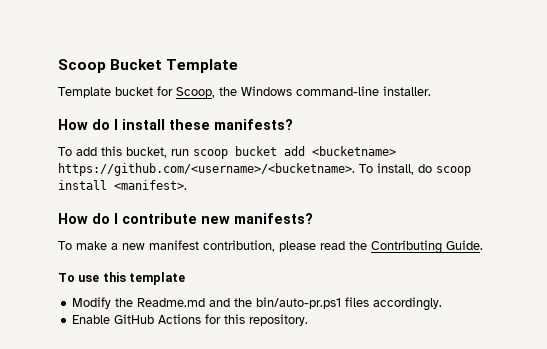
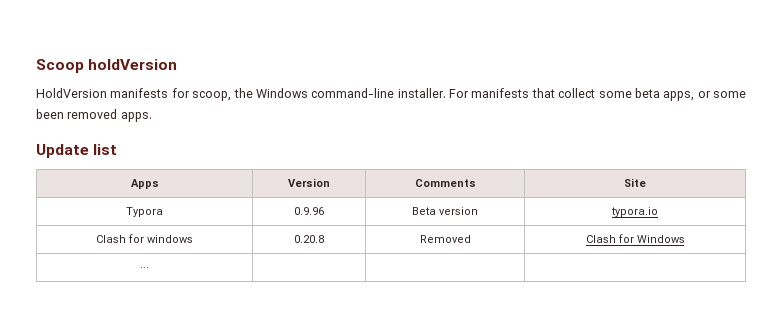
- Scoop Bucket Template
- Template bucket for Scoop, the Windows command-line installer.
- How do I install these manifests?
- To add this bucket, run scoop bucket add <bucketname> https://github.com/<username>/<bucketname>. To install, do scoop install <manifest>.
- How do I contribute new manifests?
- To make a new manifest contribution, please read the Contributing Guide.
- To use this template
- Modify the Readme.md and the bin/auto-pr.ps1 files accordingly.
- Enable GitHub Actions for this repository.
+ Scoop holdVersion
+ HoldVersion manifests for scoop, the Windows command-line installer. For manifests that collect some beta apps, or some been removed apps.
+ Update list
+ Apps | Version | Comments | Site
+ Typora | 0.9.96 | Beta version | typora.io
+ Clash for windows | 0.20.8 | Removed | Clash for Windows
+ ··· | | |

